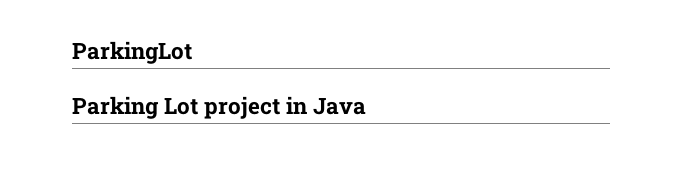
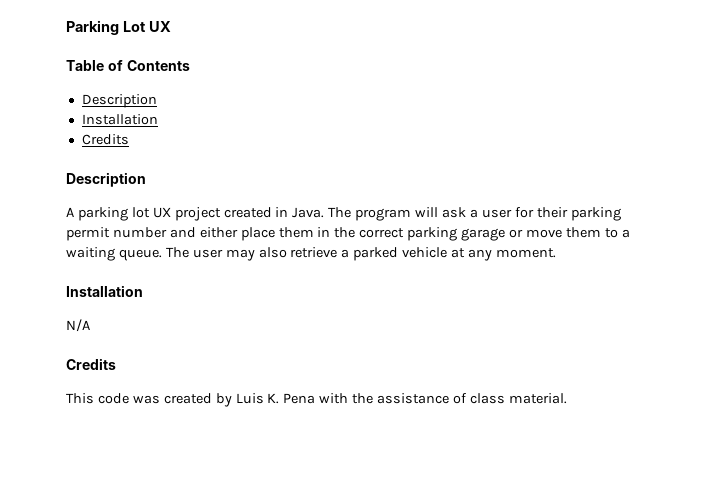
- ParkingLot
- Parking Lot project in Java
+ Parking Lot UX
+ Table of Contents
+ Description
+ Installation
+ Credits
+ Description
+ A parking lot UX project created in Java. The program will ask a user for their parking permit number and either place them in the correct parking garage or move them to a waiting queue. The user may also retrieve a parked vehicle at any moment.
+ Installation
+ N/A
+ Credits
+ This code was created by Luis K. Pena with the assistance of class material.

